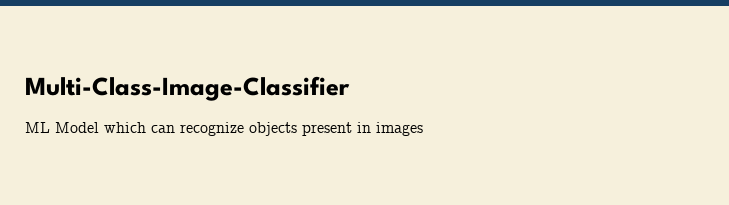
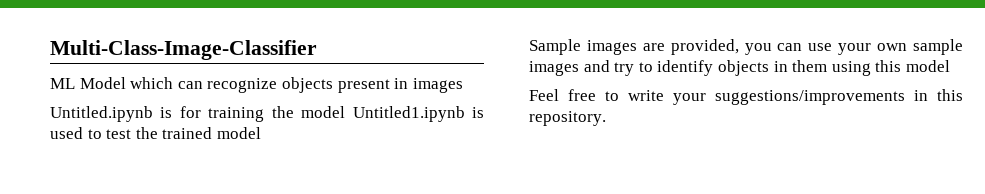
+ Untitled.ipynb is for training the model Untitled1.ipynb is used to test the trained model
+ Sample images are provided, you can use your own sample images and try to identify objects in them using this model
+ Feel free to write your suggestions/improvements in this repository.

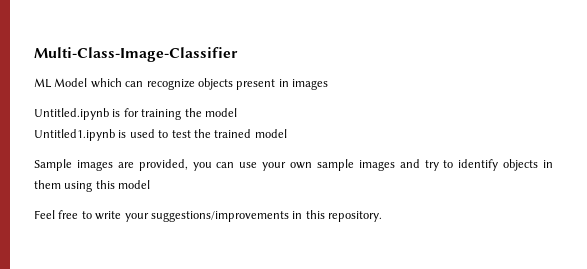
- Untitled.ipynb is for training the model Untitled1.ipynb is used to test the trained model
+ Untitled.ipynb is for training the model
+ Untitled1.ipynb is used to test the trained model

